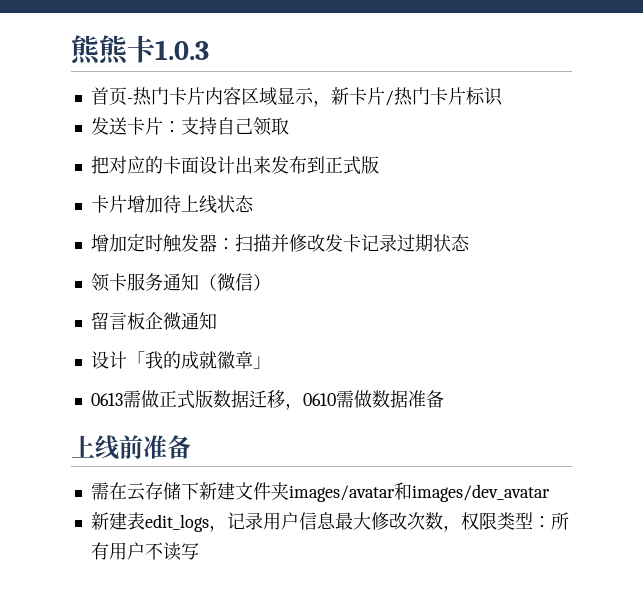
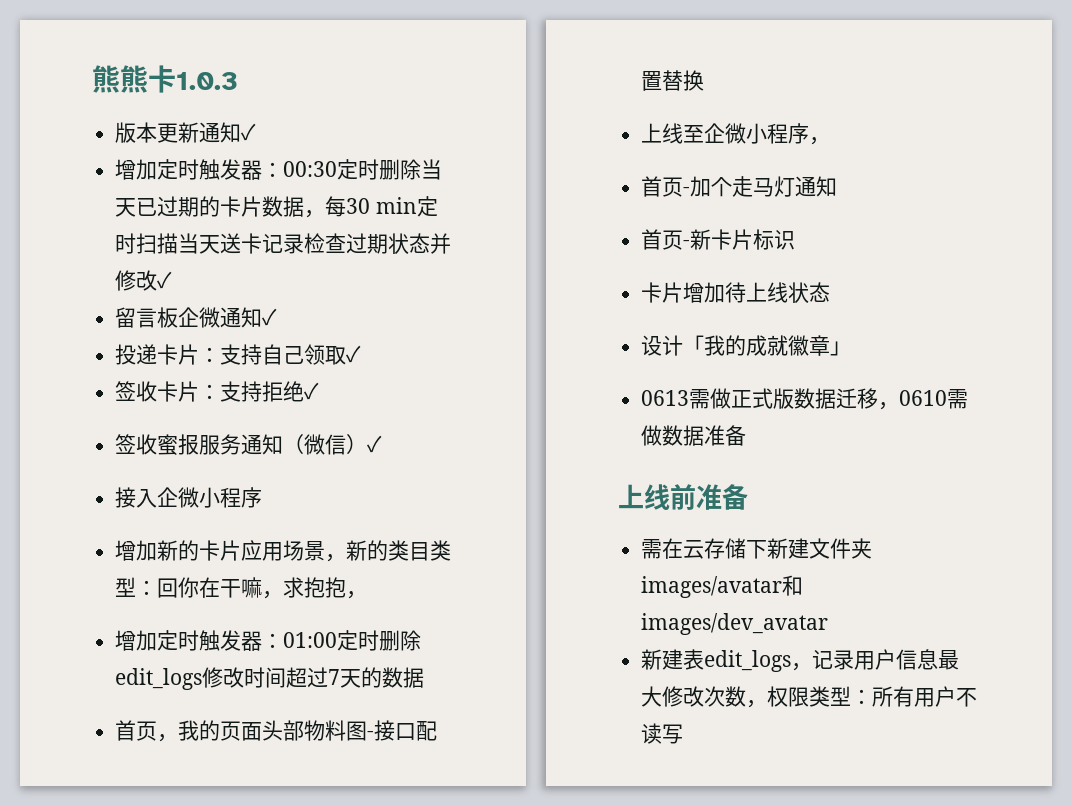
- 首页-热门卡片内容区域显示，新卡片/热门卡片标识
- 发送卡片：支持自己领取
- 把对应的卡面设计出来发布到正式版
+ 版本更新通知✓
+ 增加定时触发器：00:30定时删除当天已过期的卡片数据，每30 min定时扫描当天送卡记录检查过期状态并修改✓
+ 留言板企微通知✓
+ 投递卡片：支持自己领取✓
+ 签收卡片：支持拒绝✓
+ 签收蜜报服务通知（微信）✓
+ 接入企微小程序
+ 增加新的卡片应用场景，新的类目类型：回你在干嘛，求抱抱，
+ 增加定时触发器：01:00定时删除edit_logs修改时间超过7天的数据
+ 首页，我的页面头部物料图-接口配置替换
+ 上线至企微小程序，
+ 首页-加个走马灯通知
+ 首页-新卡片标识
- 增加定时触发器：扫描并修改发卡记录过期状态
- 领卡服务通知（微信）
- 留言板企微通知

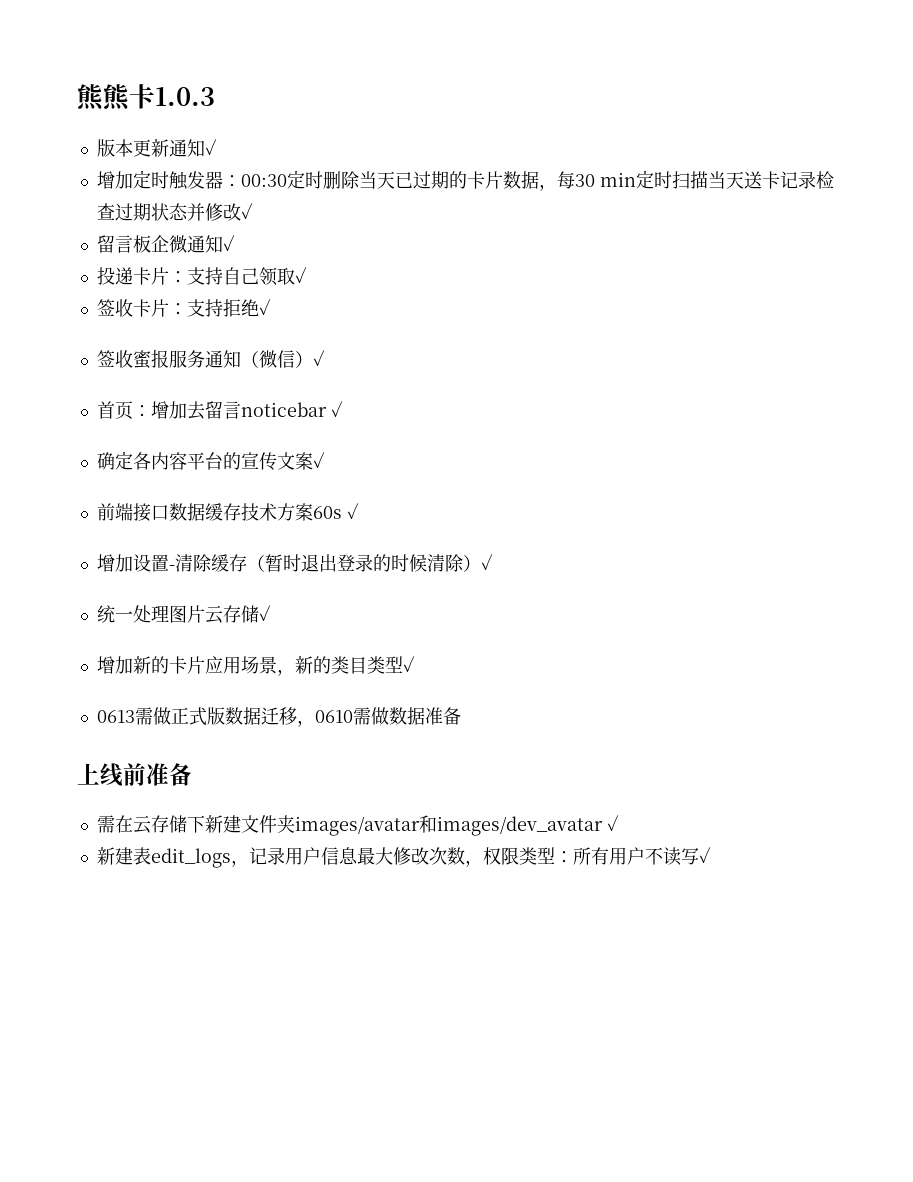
- 接入企微小程序
+ 首页：增加去留言noticebar ✓
+ 确定各内容平台的宣传文案✓
+ 前端接口数据缓存技术方案60s ✓
+ 增加设置-清除缓存（暂时退出登录的时候清除）✓
+ 统一处理图片云存储✓
- 增加新的卡片应用场景，新的类目类型：回你在干嘛，求抱抱，
- 增加定时触发器：01:00定时删除edit_logs修改时间超过7天的数据
- 首页，我的页面头部物料图-接口配置替换
- 上线至企微小程序，
- 首页-加个走马灯通知
- 首页-新卡片标识
- 卡片增加待上线状态
- 设计「我的成就徽章」
+ 增加新的卡片应用场景，新的类目类型✓
- 需在云存储下新建文件夹images/avatar和images/dev_avatar
+ 需在云存储下新建文件夹images/avatar和images/dev_avatar ✓
- 新建表edit_logs，记录用户信息最大修改次数，权限类型：所有用户不读写
+ 新建表edit_logs，记录用户信息最大修改次数，权限类型：所有用户不读写✓

